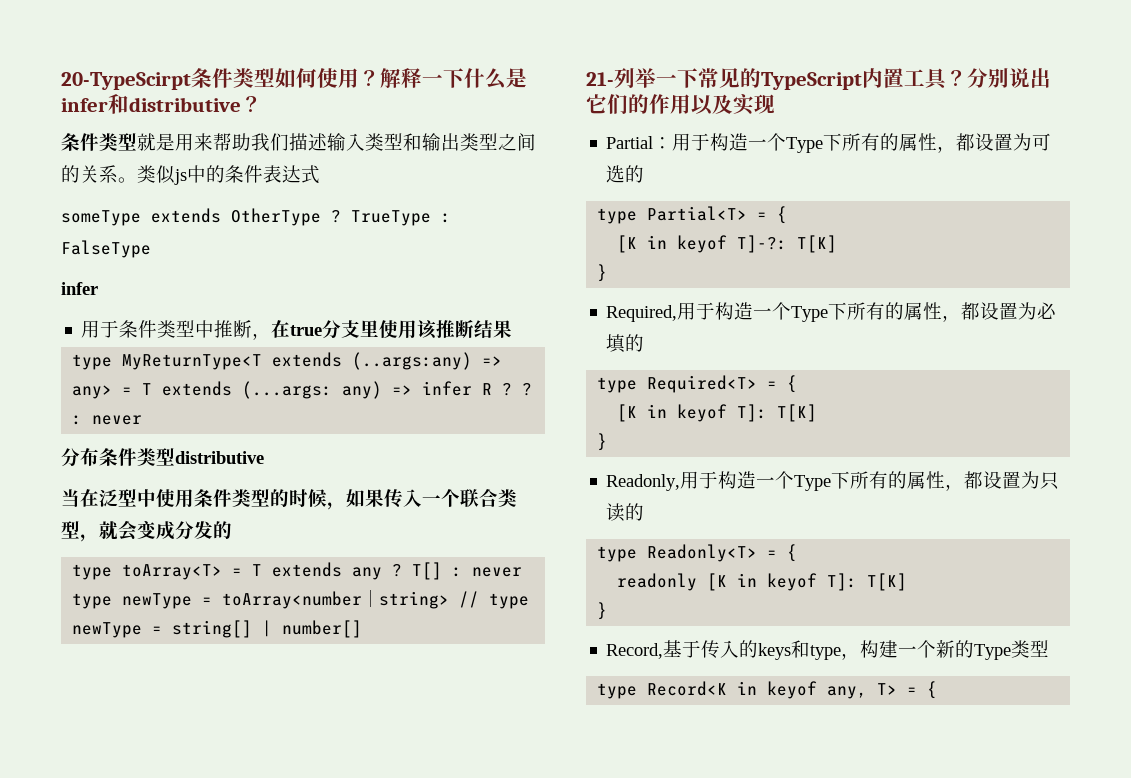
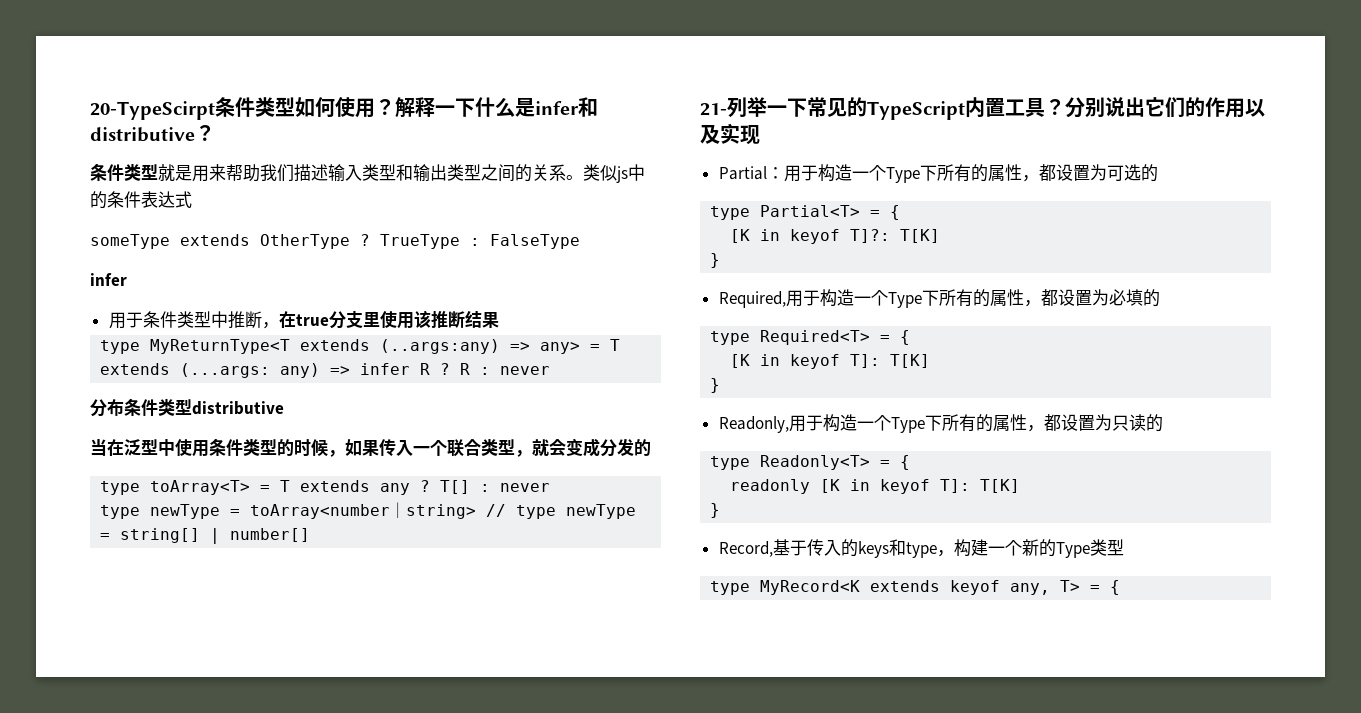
- ? : never
+ R : never
- [K in keyof T]-?: T[K]
+ [K in keyof T]?: T[K]
- type Record<K in keyof any, T> = {
+ type MyRecord<K extends keyof any, T> = {

